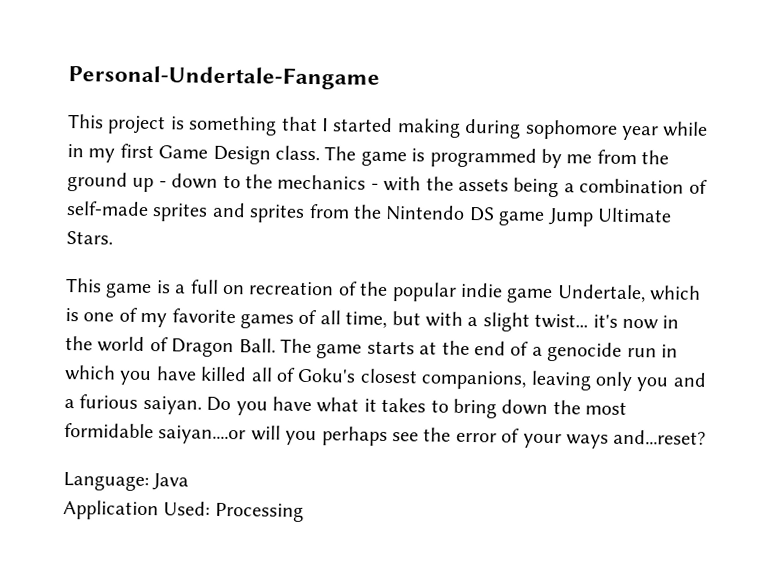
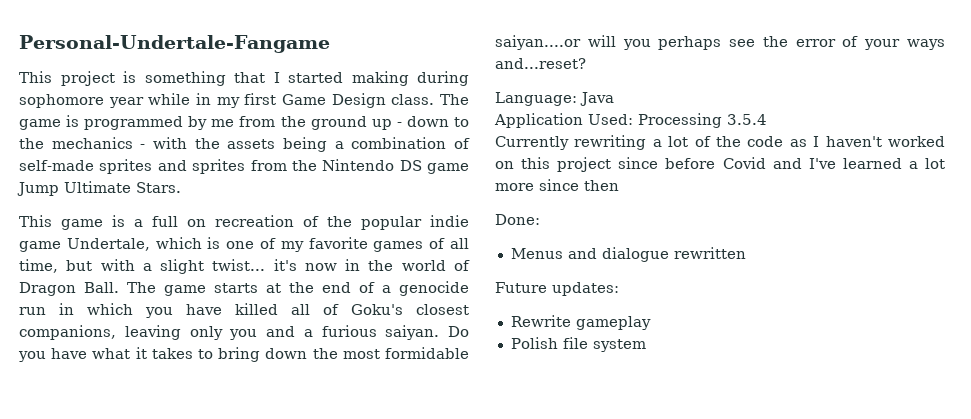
- Application Used: Processing
+ Application Used: Processing 3.5.4
+ Currently rewriting a lot of the code as I haven't worked on this project since before Covid and I've learned a lot more since then
+ Done:
+ Menus and dialogue rewritten
+ Future updates:
+ Rewrite gameplay
+ Polish file system

